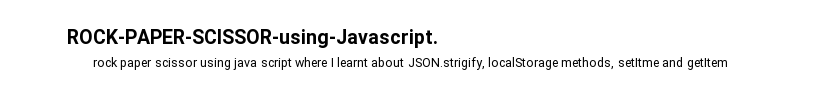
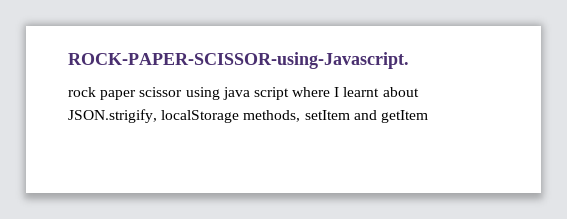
- rock paper scissor using java script where I learnt about JSON.strigify, localStorage methods, setItme and getItem
+ rock paper scissor using java script where I learnt about JSON.strigify, localStorage methods, setItem and getItem

